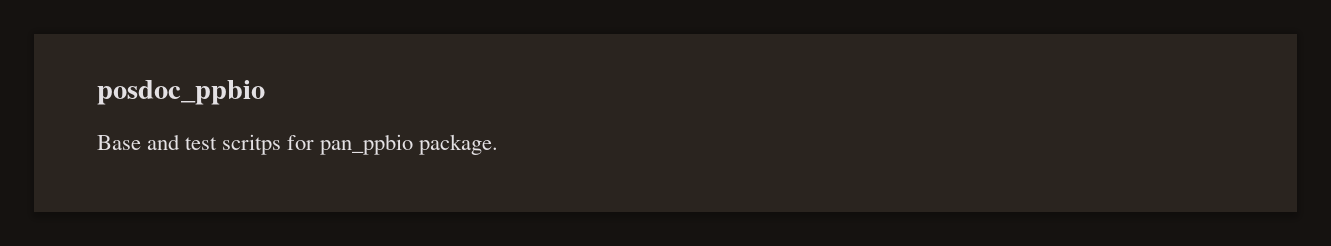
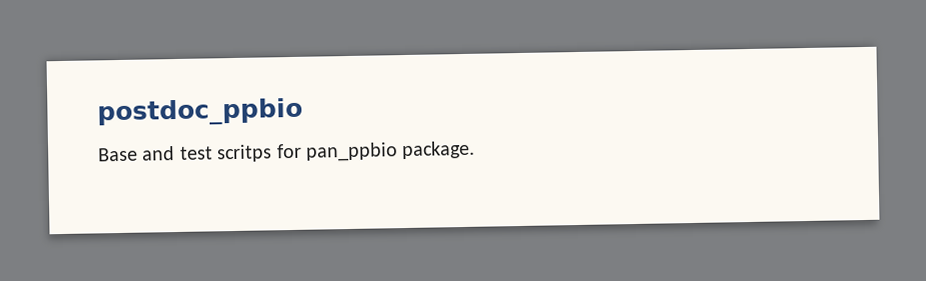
- posdoc_ppbio
+ postdoc_ppbio

